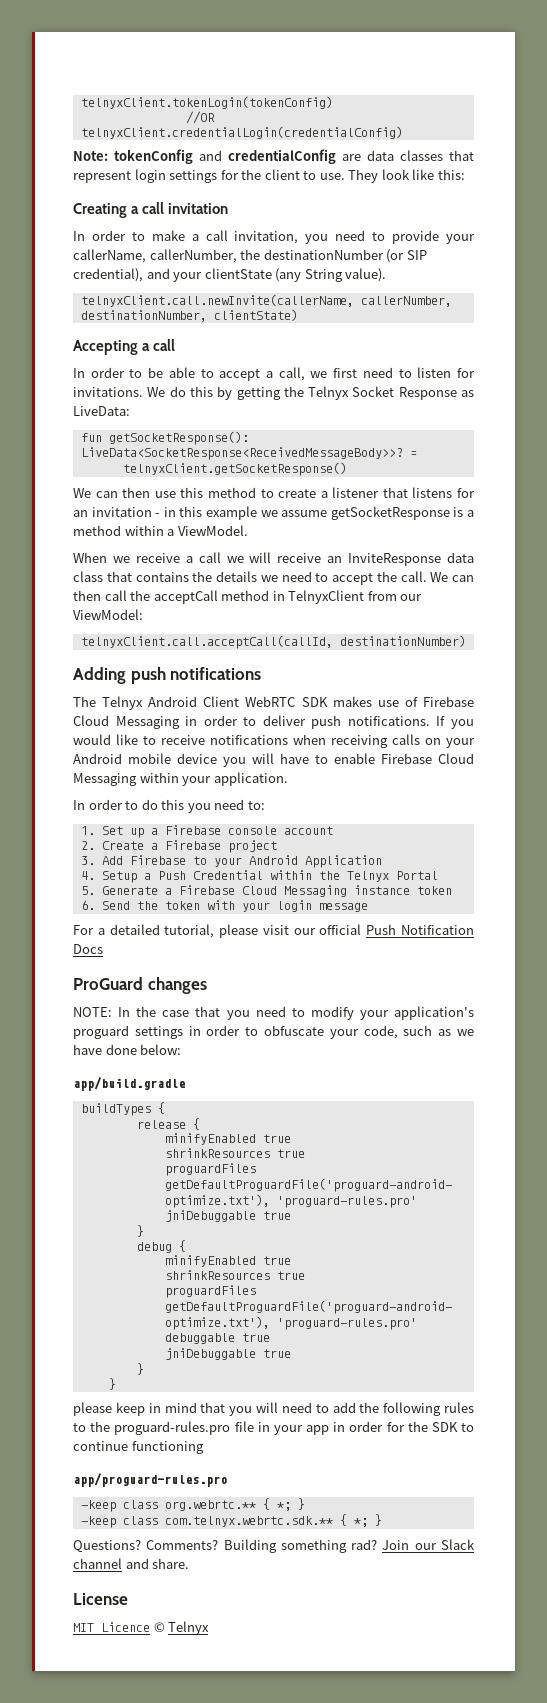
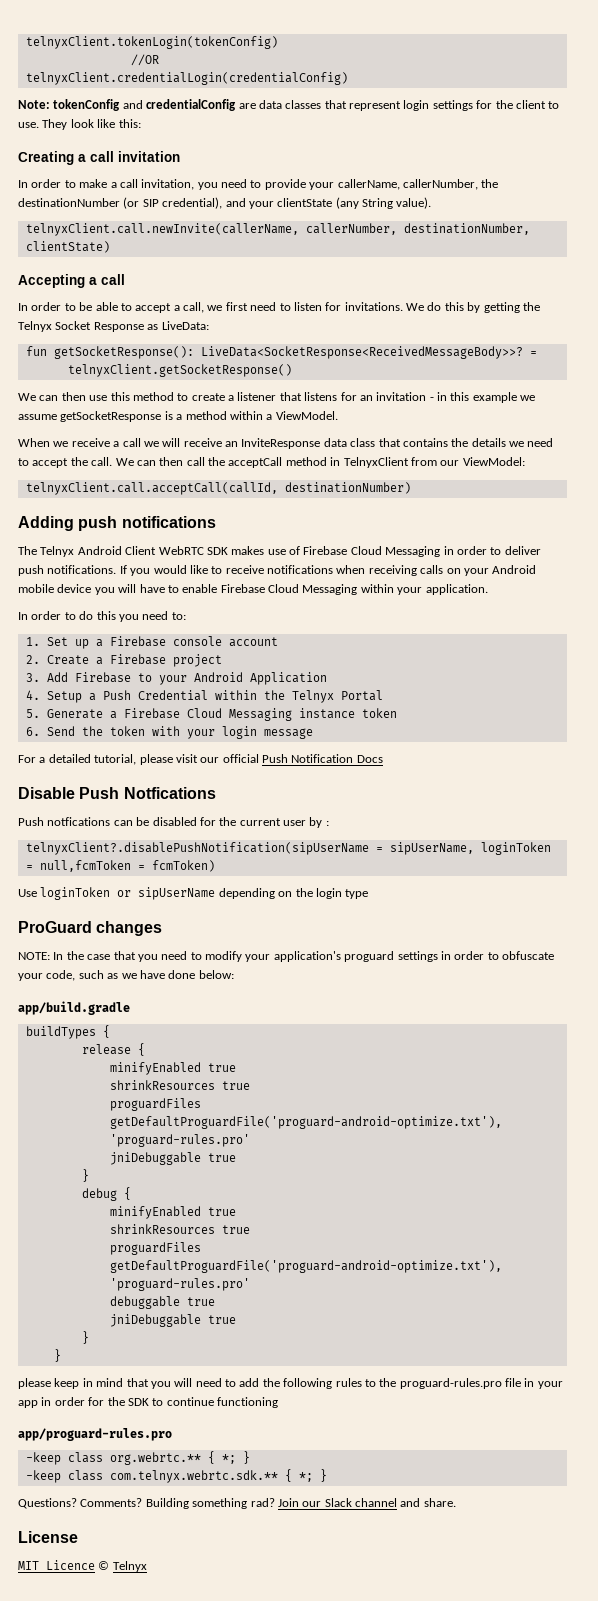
+ Disable Push Notfications
+ Push notfications can be disabled for the current user by :
+ telnyxClient?.disablePushNotification(sipUserName = sipUserName, loginToken = null,fcmToken = fcmToken)
+ Use loginToken or sipUserName depending on the login type

